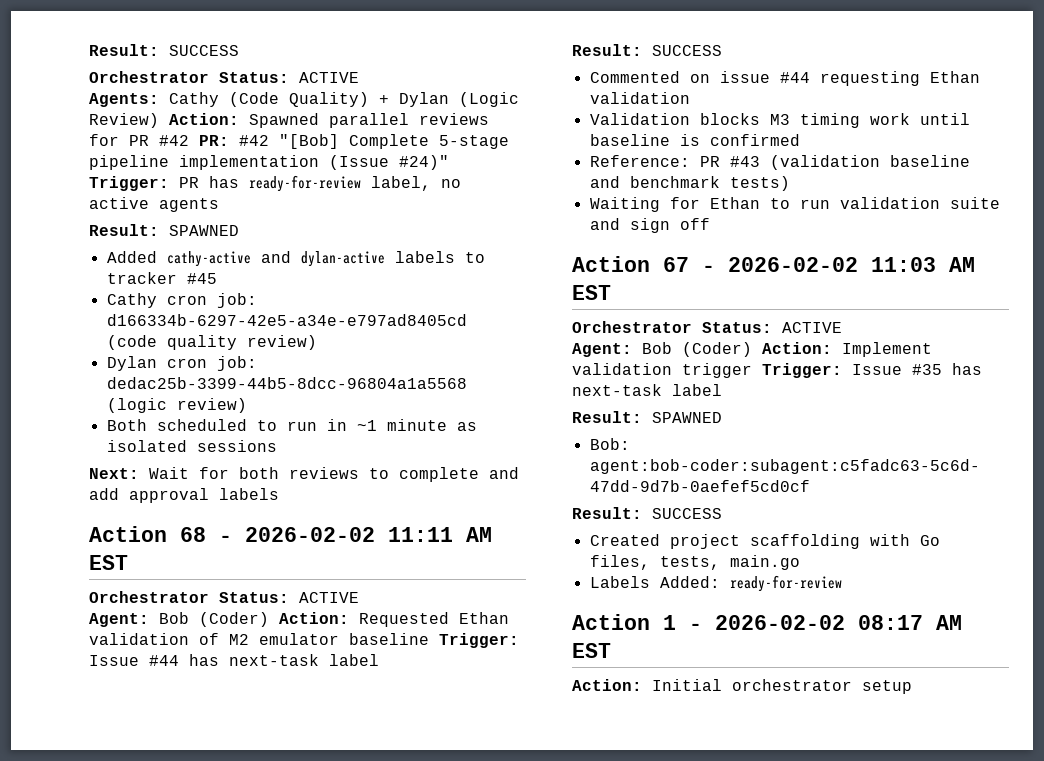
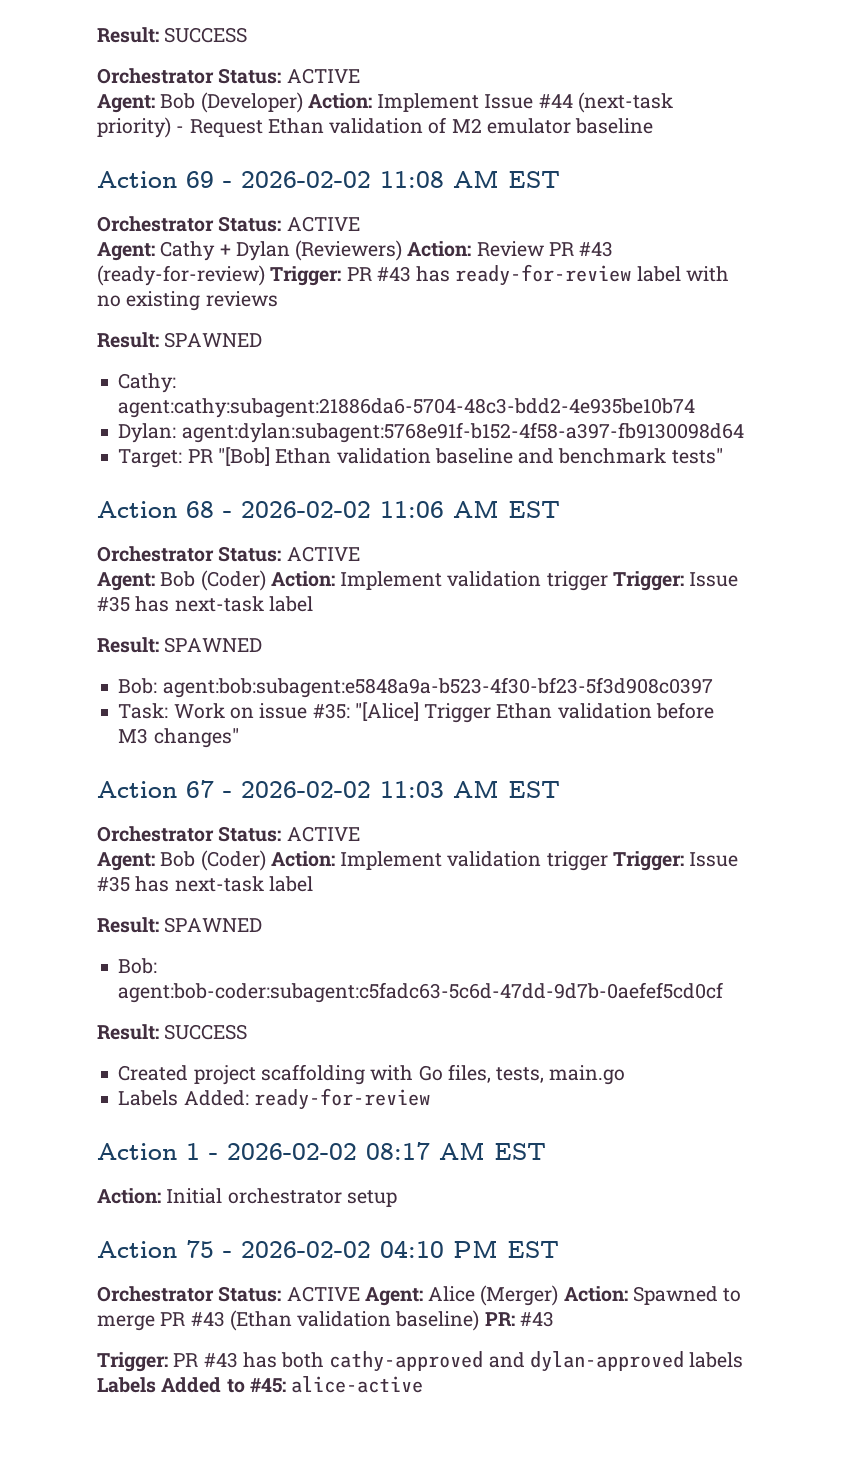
- Agents: Cathy (Code Quality) + Dylan (Logic Review) Action: Spawned parallel reviews for PR #42 PR: #42 "[Bob] Complete 5-stage pipeline implementation (Issue #24)" Trigger: PR has ready-for-review label, no active agents
+ Agent: Bob (Developer) Action: Implement Issue #44 (next-task priority) - Request Ethan validation of M2 emulator baseline
+ Action 69 - 2026-02-02 11:08 AM EST
+ Orchestrator Status: ACTIVE
+ Agent: Cathy + Dylan (Reviewers) Action: Review PR #43 (ready-for-review) Trigger: PR #43 has ready-for-review label with no existing reviews
  Result: SPAWNED
- Added cathy-active and dylan-active labels to tracker #45
- Cathy cron job: d166334b-6297-42e5-a34e-e797ad8405cd (code quality review)
- Dylan cron job: dedac25b-3399-44b5-8dcc-96804a1a5568 (logic review)
- Both scheduled to run in ~1 minute as isolated sessions
- Next: Wait for both reviews to complete and add approval labels
+ Cathy: agent:cathy:subagent:21886da6-5704-48c3-bdd2-4e935be10b74
+ Dylan: agent:dylan:subagent:5768e91f-b152-4f58-a397-fb9130098d64
+ Target: PR "[Bob] Ethan validation baseline and benchmark tests"
- Action 68 - 2026-02-02 11:11 AM EST
+ Action 68 - 2026-02-02 11:06 AM EST
  Orchestrator Status: ACTIVE
- Agent: Bob (Coder) Action: Requested Ethan validation of M2 emulator baseline Trigger: Issue #44 has next-task label
- Result: SUCCESS
- Commented on issue #44 requesting Ethan validation
- Validation blocks M3 timing work until baseline is confirmed
- Reference: PR #43 (validation baseline and benchmark tests)
- Waiting for Ethan to run validation suite and sign off
+ Agent: Bob (Coder) Action: Implement validation trigger Trigger: Issue #35 has next-task label
+ Result: SPAWNED
+ Bob: agent:bob:subagent:e5848a9a-b523-4f30-bf23-5f3d908c0397
+ Task: Work on issue #35: "[Alice] Trigger Ethan validation before M3 changes"
+ Action 75 - 2026-02-02 04:10 PM EST
+ Orchestrator Status: ACTIVE Agent: Alice (Merger) Action: Spawned to merge PR #43 (Ethan validation baseline) PR: #43
+ Trigger: PR #43 has both cathy-approved and dylan-approved labels Labels Added to #45: alice-active

